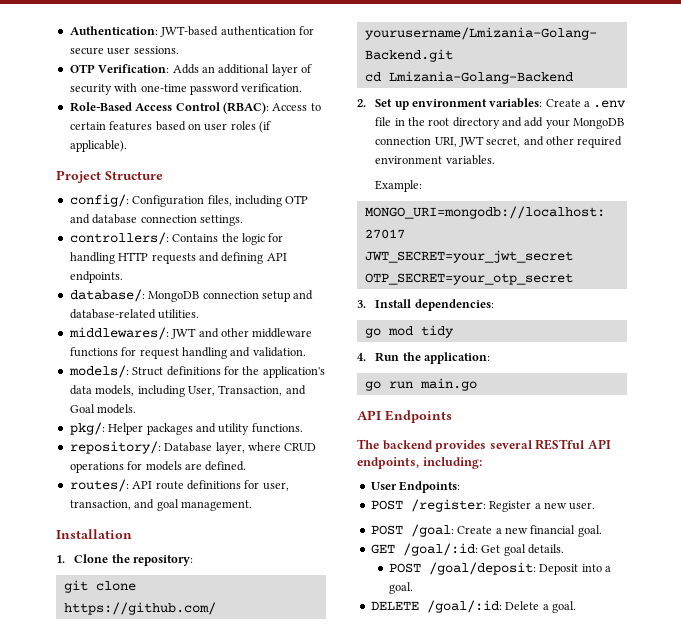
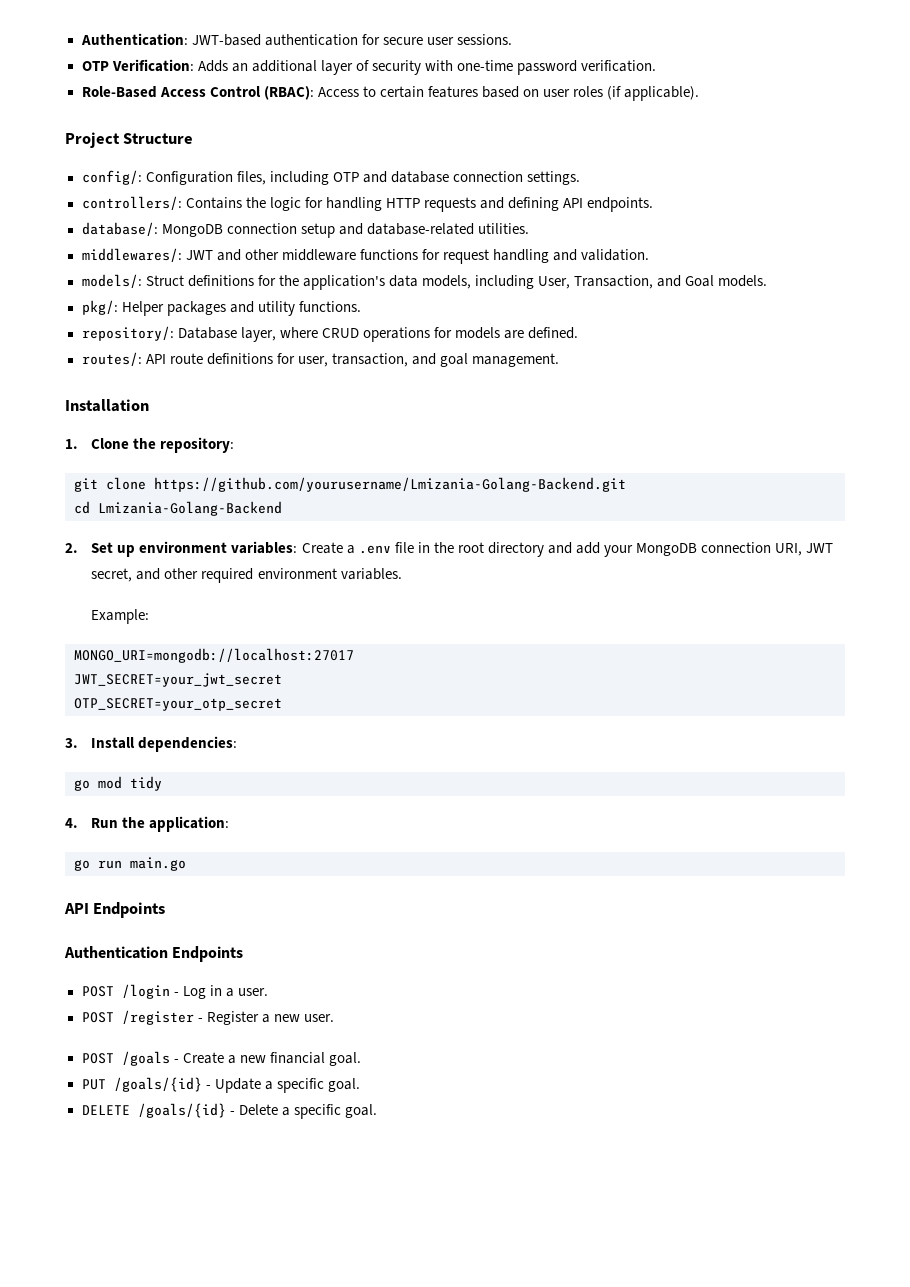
- The backend provides several RESTful API endpoints, including:
- User Endpoints:
- POST /register: Register a new user.
+ Authentication Endpoints
+ POST /login - Log in a user.
+ POST /register - Register a new user.
- POST /goal: Create a new financial goal.
+ POST /goals - Create a new financial goal.
- GET /goal/:id: Get goal details.
- POST /goal/deposit: Deposit into a goal.
+ PUT /goals/{id} - Update a specific goal.
- DELETE /goal/:id: Delete a goal.
+ DELETE /goals/{id} - Delete a specific goal.

